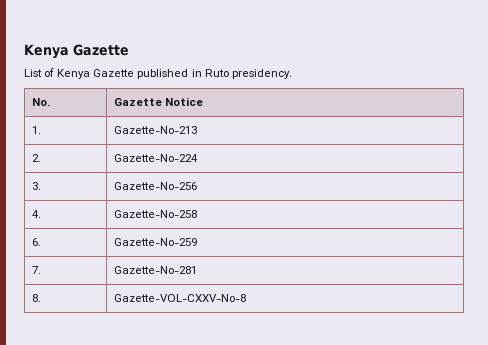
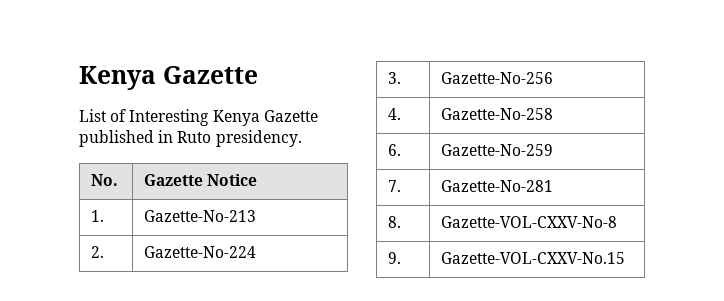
- List of Kenya Gazette published in Ruto presidency.
+ List of Interesting Kenya Gazette published in Ruto presidency.
+ 9. | Gazette-VOL-CXXV-No.15

